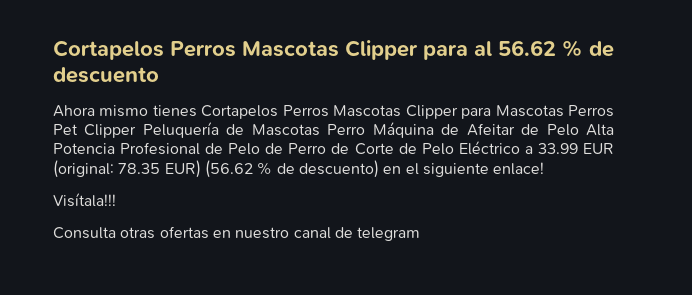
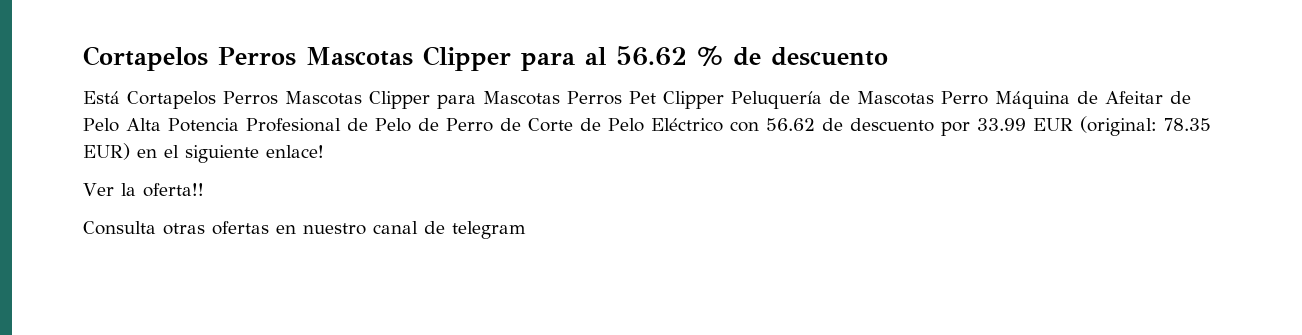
- Ahora mismo tienes Cortapelos Perros Mascotas Clipper para Mascotas Perros Pet Clipper Peluquería de Mascotas Perro Máquina de Afeitar de Pelo Alta Potencia Profesional de Pelo de Perro de Corte de Pelo Eléctrico a 33.99 EUR (original: 78.35 EUR) (56.62 % de descuento) en el siguiente enlace!
+ Está Cortapelos Perros Mascotas Clipper para Mascotas Perros Pet Clipper Peluquería de Mascotas Perro Máquina de Afeitar de Pelo Alta Potencia Profesional de Pelo de Perro de Corte de Pelo Eléctrico con 56.62 de descuento por 33.99 EUR (original: 78.35 EUR) en el siguiente enlace!
- Visítala!!!
+ Ver la oferta!!

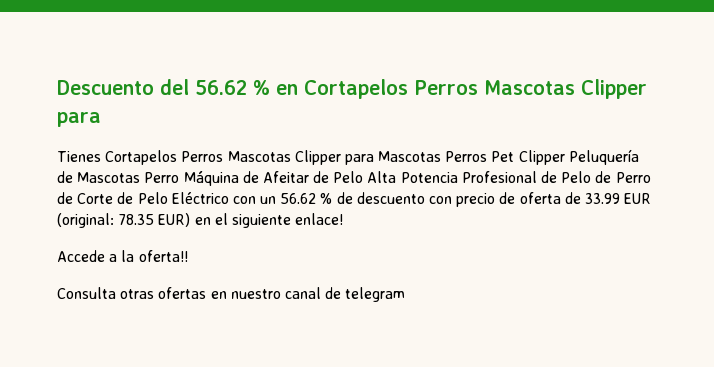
- Cortapelos Perros Mascotas Clipper para al 56.62 % de descuento
- Está Cortapelos Perros Mascotas Clipper para Mascotas Perros Pet Clipper Peluquería de Mascotas Perro Máquina de Afeitar de Pelo Alta Potencia Profesional de Pelo de Perro de Corte de Pelo Eléctrico con 56.62 de descuento por 33.99 EUR (original: 78.35 EUR) en el siguiente enlace!
+ Descuento del 56.62 % en Cortapelos Perros Mascotas Clipper para
+ Tienes Cortapelos Perros Mascotas Clipper para Mascotas Perros Pet Clipper Peluquería de Mascotas Perro Máquina de Afeitar de Pelo Alta Potencia Profesional de Pelo de Perro de Corte de Pelo Eléctrico con un 56.62 % de descuento con precio de oferta de 33.99 EUR (original: 78.35 EUR) en el siguiente enlace!
- Ver la oferta!!
+ Accede a la oferta!!

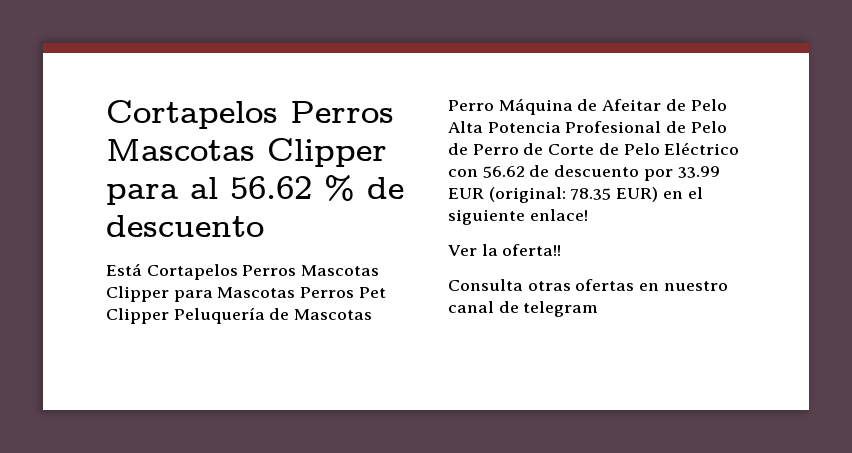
- Descuento del 56.62 % en Cortapelos Perros Mascotas Clipper para
- Tienes Cortapelos Perros Mascotas Clipper para Mascotas Perros Pet Clipper Peluquería de Mascotas Perro Máquina de Afeitar de Pelo Alta Potencia Profesional de Pelo de Perro de Corte de Pelo Eléctrico con un 56.62 % de descuento con precio de oferta de 33.99 EUR (original: 78.35 EUR) en el siguiente enlace!
+ Cortapelos Perros Mascotas Clipper para al 56.62 % de descuento
+ Está Cortapelos Perros Mascotas Clipper para Mascotas Perros Pet Clipper Peluquería de Mascotas Perro Máquina de Afeitar de Pelo Alta Potencia Profesional de Pelo de Perro de Corte de Pelo Eléctrico con 56.62 de descuento por 33.99 EUR (original: 78.35 EUR) en el siguiente enlace!
- Accede a la oferta!!
+ Ver la oferta!!

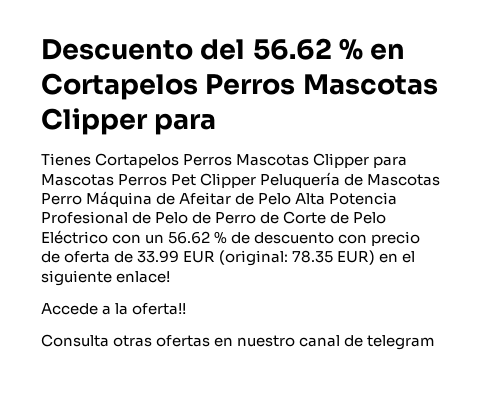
- Cortapelos Perros Mascotas Clipper para al 56.62 % de descuento
- Está Cortapelos Perros Mascotas Clipper para Mascotas Perros Pet Clipper Peluquería de Mascotas Perro Máquina de Afeitar de Pelo Alta Potencia Profesional de Pelo de Perro de Corte de Pelo Eléctrico con 56.62 de descuento por 33.99 EUR (original: 78.35 EUR) en el siguiente enlace!
+ Descuento del 56.62 % en Cortapelos Perros Mascotas Clipper para
+ Tienes Cortapelos Perros Mascotas Clipper para Mascotas Perros Pet Clipper Peluquería de Mascotas Perro Máquina de Afeitar de Pelo Alta Potencia Profesional de Pelo de Perro de Corte de Pelo Eléctrico con un 56.62 % de descuento con precio de oferta de 33.99 EUR (original: 78.35 EUR) en el siguiente enlace!
- Ver la oferta!!
+ Accede a la oferta!!

